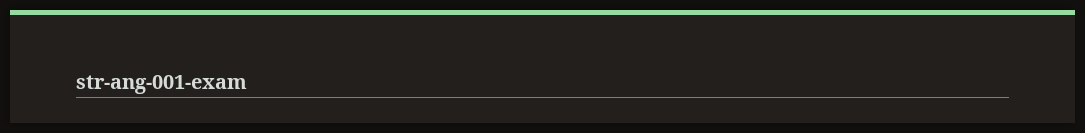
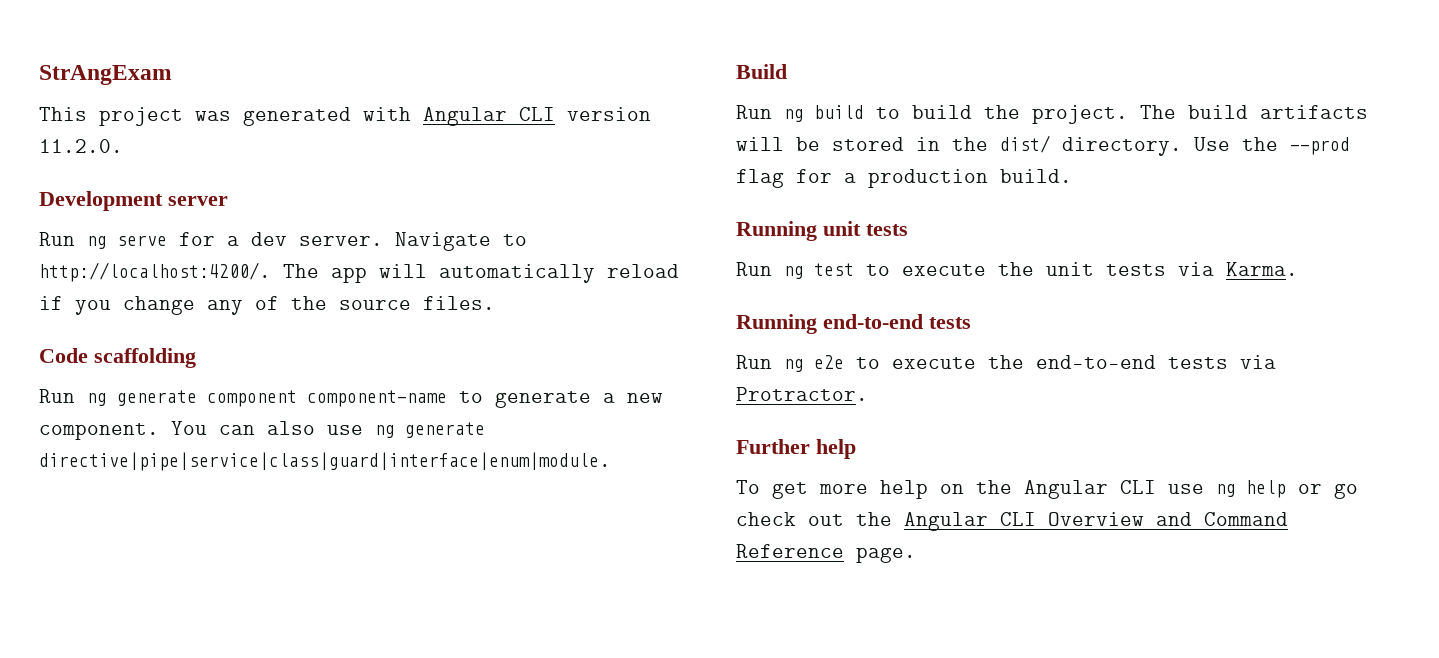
- str-ang-001-exam
+ StrAngExam
+ This project was generated with Angular CLI version 11.2.0.
+ Development server
+ Run ng serve for a dev server. Navigate to http://localhost:4200/. The app will automatically reload if you change any of the source files.
+ Code scaffolding
+ Run ng generate component component-name to generate a new component. You can also use ng generate directive|pipe|service|class|guard|interface|enum|module.
+ Build
+ Run ng build to build the project. The build artifacts will be stored in the dist/ directory. Use the --prod flag for a production build.
+ Running unit tests
+ Run ng test to execute the unit tests via Karma.
+ Running end-to-end tests
+ Run ng e2e to execute the end-to-end tests via Protractor.
+ Further help
+ To get more help on the Angular CLI use ng help or go check out the Angular CLI Overview and Command Reference page.

